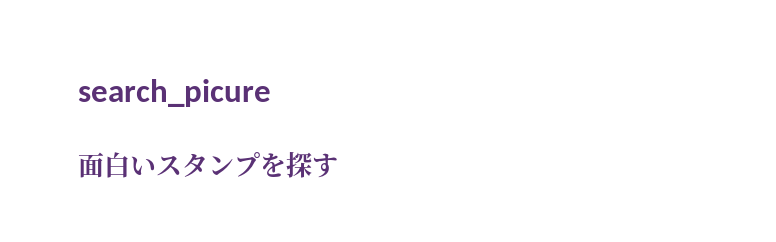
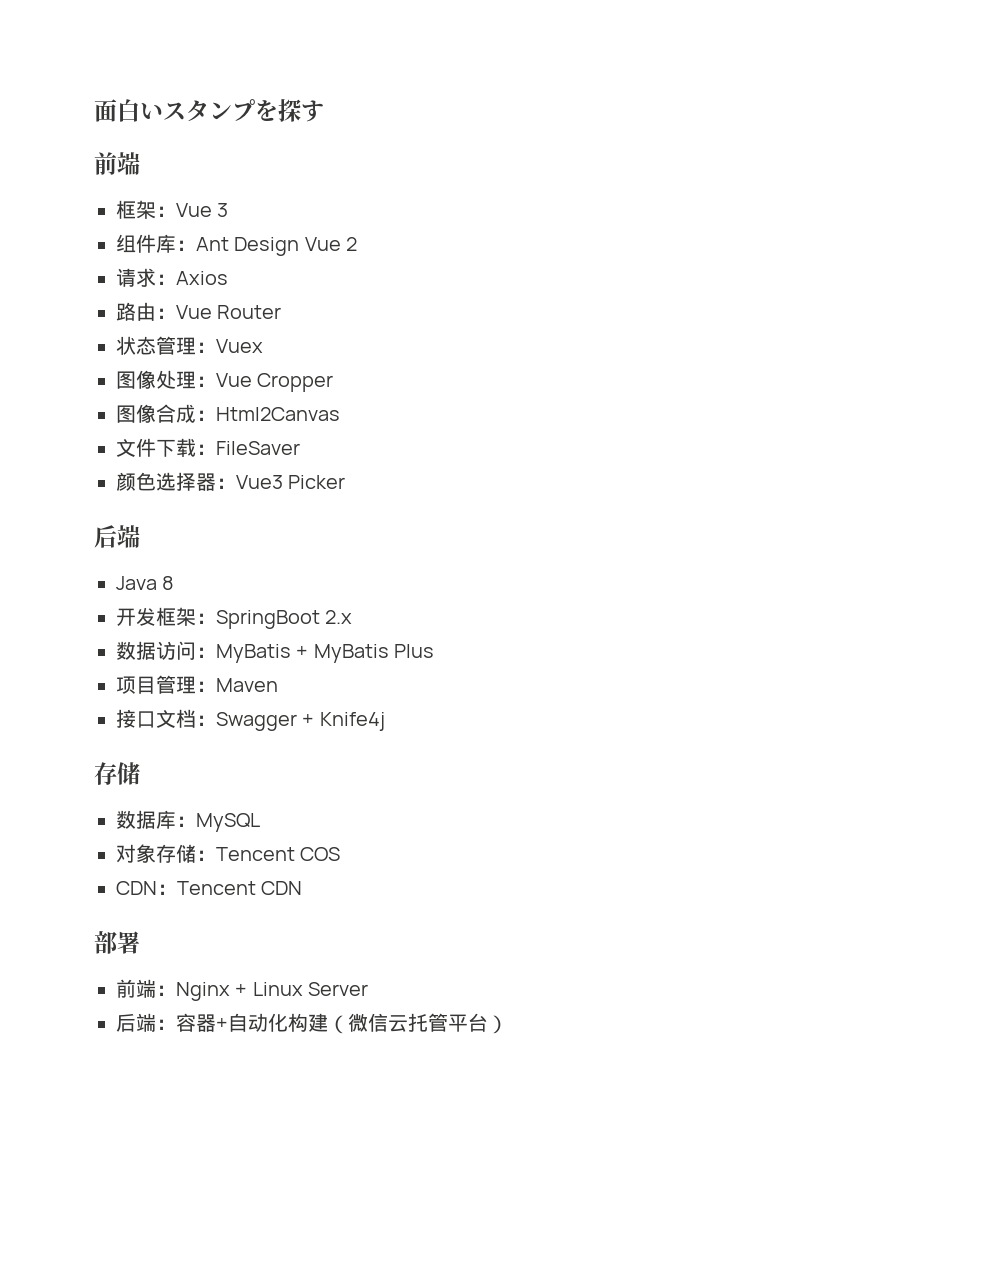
- search_picure
  面白いスタンプを探す
+ 前端
+ 框架：Vue 3
+ 组件库：Ant Design Vue 2
+ 请求：Axios
+ 路由：Vue Router
+ 状态管理：Vuex
+ 图像处理：Vue Cropper
+ 图像合成：Html2Canvas
+ 文件下载：FileSaver
+ 颜色选择器：Vue3 Picker
+ 后端
+ Java 8
+ 开发框架：SpringBoot 2.x
+ 数据访问：MyBatis + MyBatis Plus
+ 项目管理：Maven
+ 接口文档：Swagger + Knife4j
+ 存储
+ 数据库：MySQL
+ 对象存储：Tencent COS
+ CDN：Tencent CDN
+ 部署
+ 前端：Nginx + Linux Server
+ 后端：容器+自动化构建（微信云托管平台）

